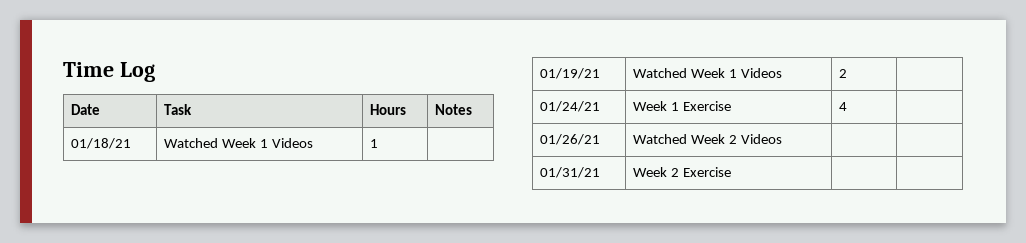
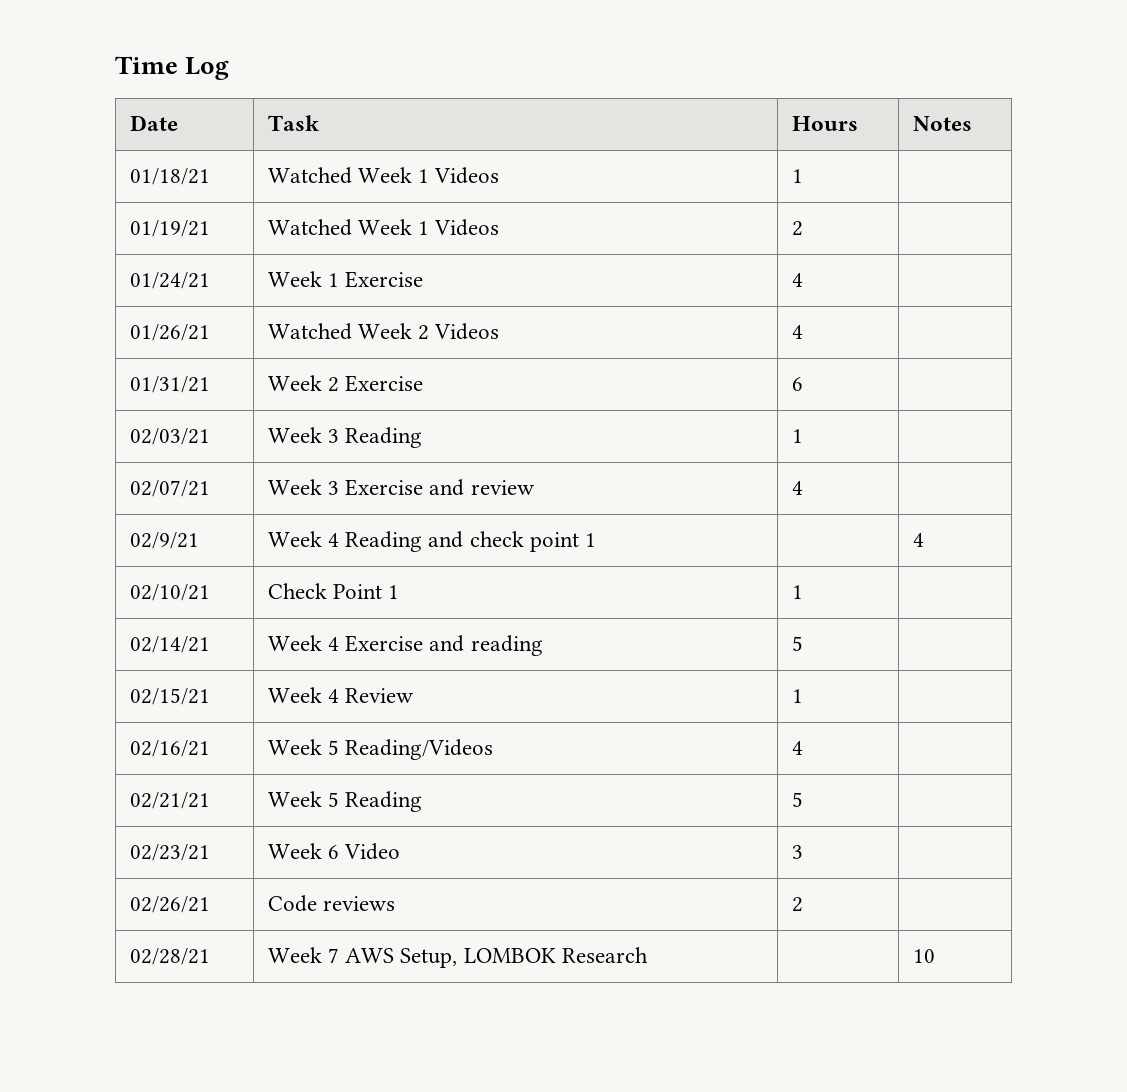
- 01/26/21 | Watched Week 2 Videos | |
+ 01/26/21 | Watched Week 2 Videos | 4 |
- 01/31/21 | Week 2 Exercise | |
+ 01/31/21 | Week 2 Exercise | 6 |
+ 02/03/21 | Week 3 Reading | 1 |
+ 02/07/21 | Week 3 Exercise and review | 4 |
+ 02/9/21 | Week 4 Reading and check point 1 | | 4
+ 02/10/21 | Check Point 1 | 1 |
+ 02/14/21 | Week 4 Exercise and reading | 5 |
+ 02/15/21 | Week 4 Review | 1 |
+ 02/16/21 | Week 5 Reading/Videos | 4 |
+ 02/21/21 | Week 5 Reading | 5 |
+ 02/23/21 | Week 6 Video | 3 |
+ 02/26/21 | Code reviews | 2 |
+ 02/28/21 | Week 7 AWS Setup, LOMBOK Research | | 10

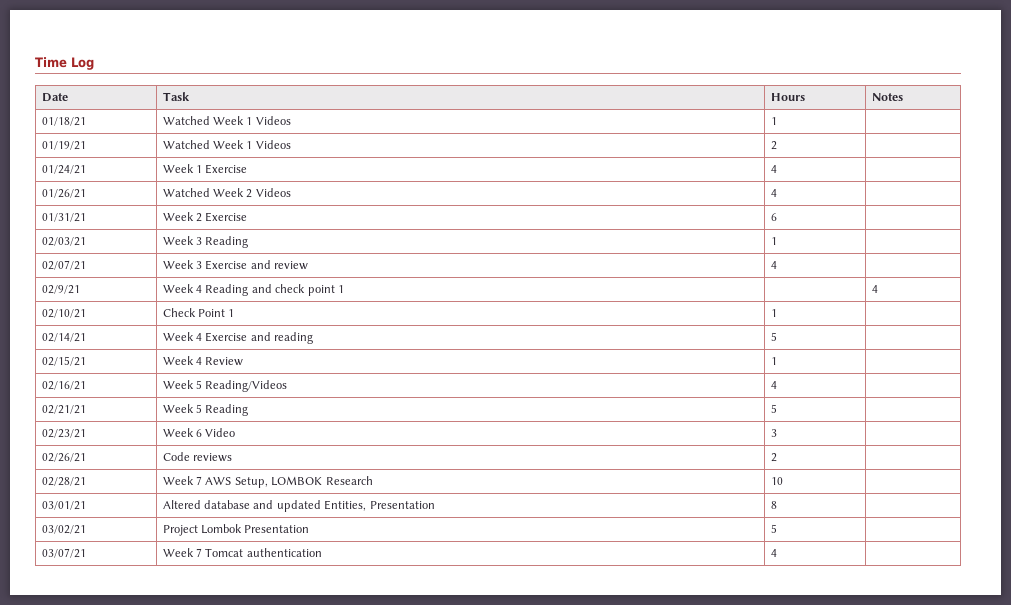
- 02/28/21 | Week 7 AWS Setup, LOMBOK Research | | 10
+ 02/28/21 | Week 7 AWS Setup, LOMBOK Research | 10 |
+ 03/01/21 | Altered database and updated Entities, Presentation | 8 |
+ 03/02/21 | Project Lombok Presentation | 5 |
+ 03/07/21 | Week 7 Tomcat authentication | 4 |

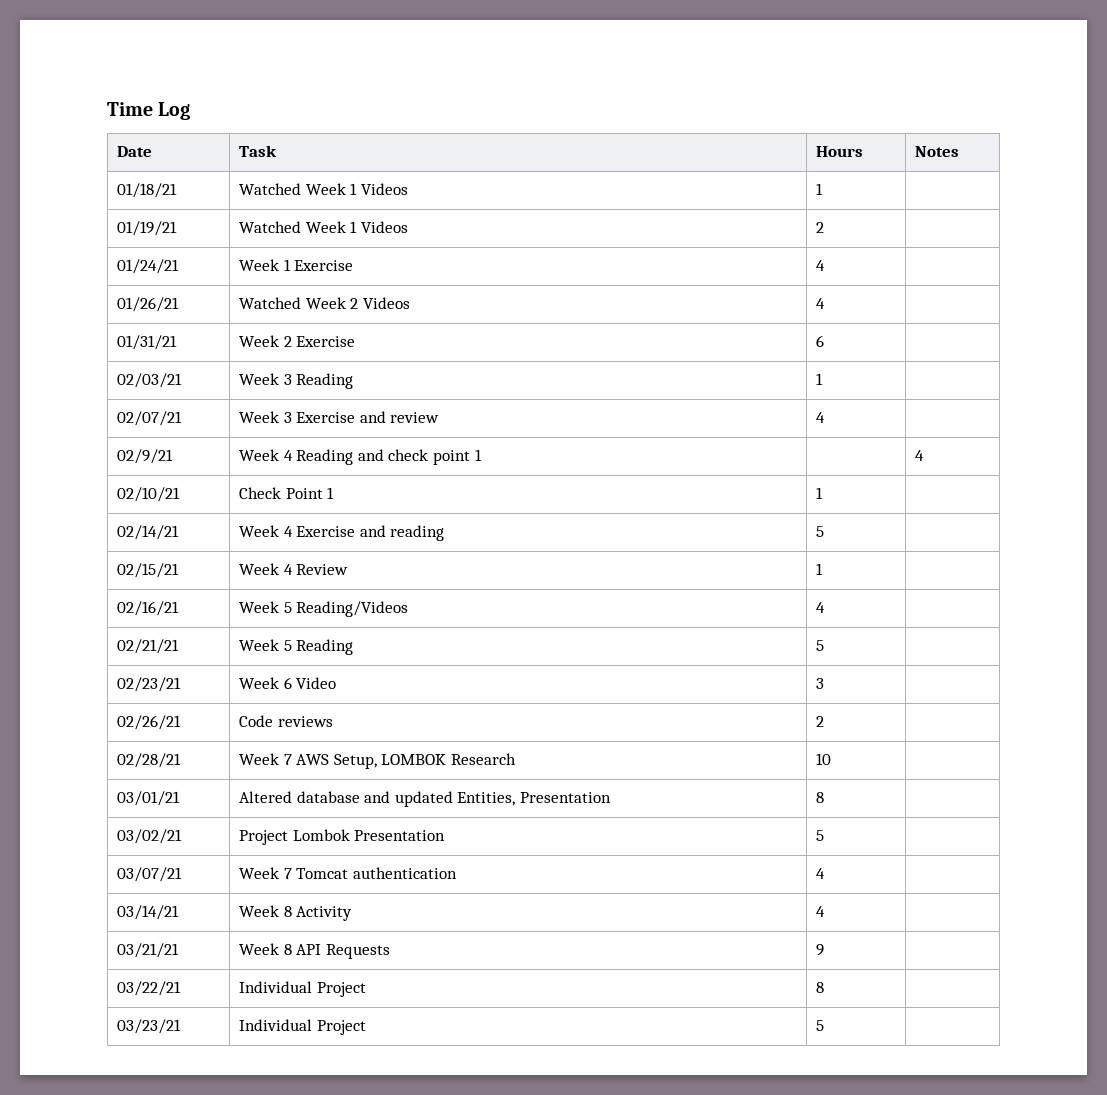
+ 03/14/21 | Week 8 Activity | 4 |
+ 03/21/21 | Week 8 API Requests | 9 |
+ 03/22/21 | Individual Project | 8 |
+ 03/23/21 | Individual Project | 5 |

